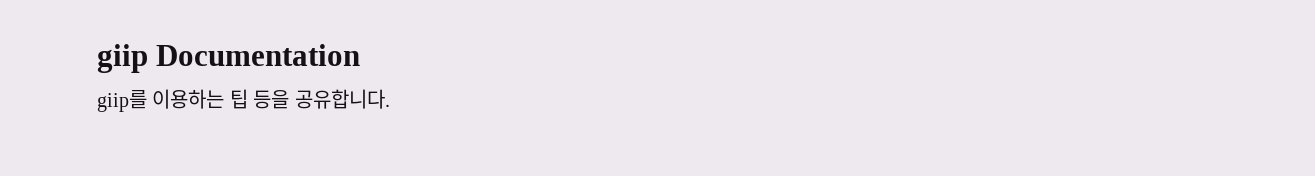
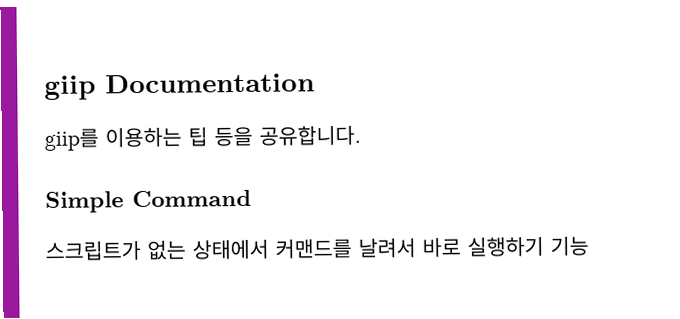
+ Simple Command
+ 스크립트가 없는 상태에서 커맨드를 날려서 바로 실행하기 기능

